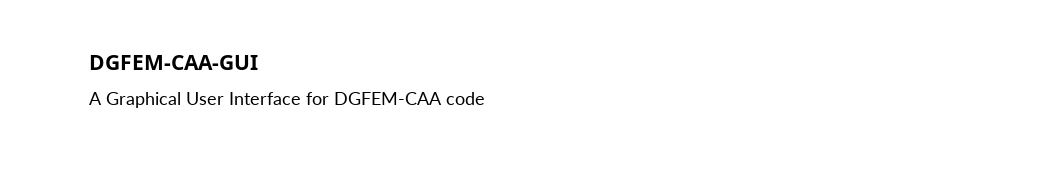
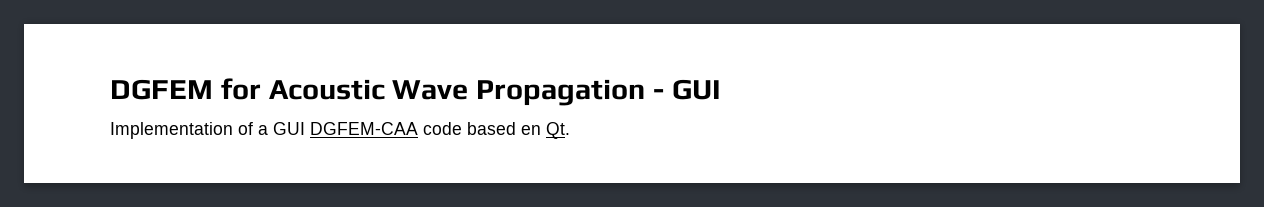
- DGFEM-CAA-GUI
- A Graphical User Interface for DGFEM-CAA code
+ DGFEM for Acoustic Wave Propagation - GUI
+ Implementation of a GUI DGFEM-CAA code based en Qt.

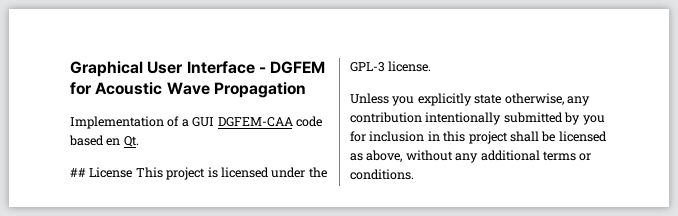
- DGFEM for Acoustic Wave Propagation - GUI
+ Graphical User Interface - DGFEM for Acoustic Wave Propagation
+ ## License This project is licensed under the GPL-3 license.
+ Unless you explicitly state otherwise, any contribution intentionally submitted by you for inclusion in this project shall be licensed as above, without any additional terms or conditions.

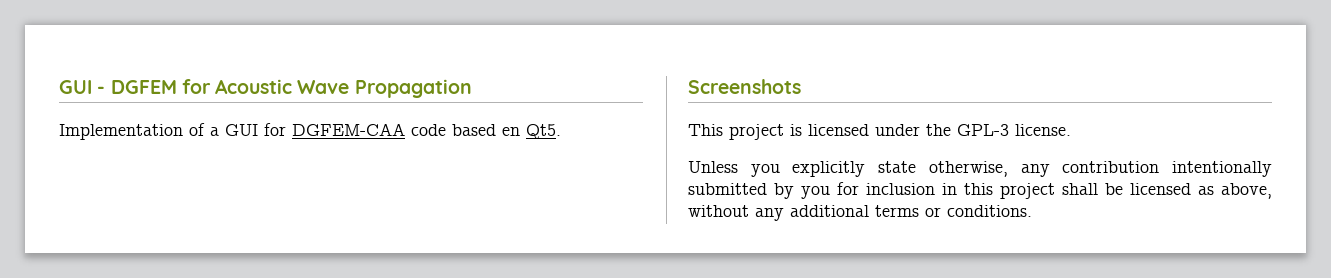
- Graphical User Interface - DGFEM for Acoustic Wave Propagation
+ GUI - DGFEM for Acoustic Wave Propagation
- Implementation of a GUI DGFEM-CAA code based en Qt.
- ## License This project is licensed under the GPL-3 license.
+ Implementation of a GUI for DGFEM-CAA code based en Qt5.
+ Screenshots
+ This project is licensed under the GPL-3 license.

